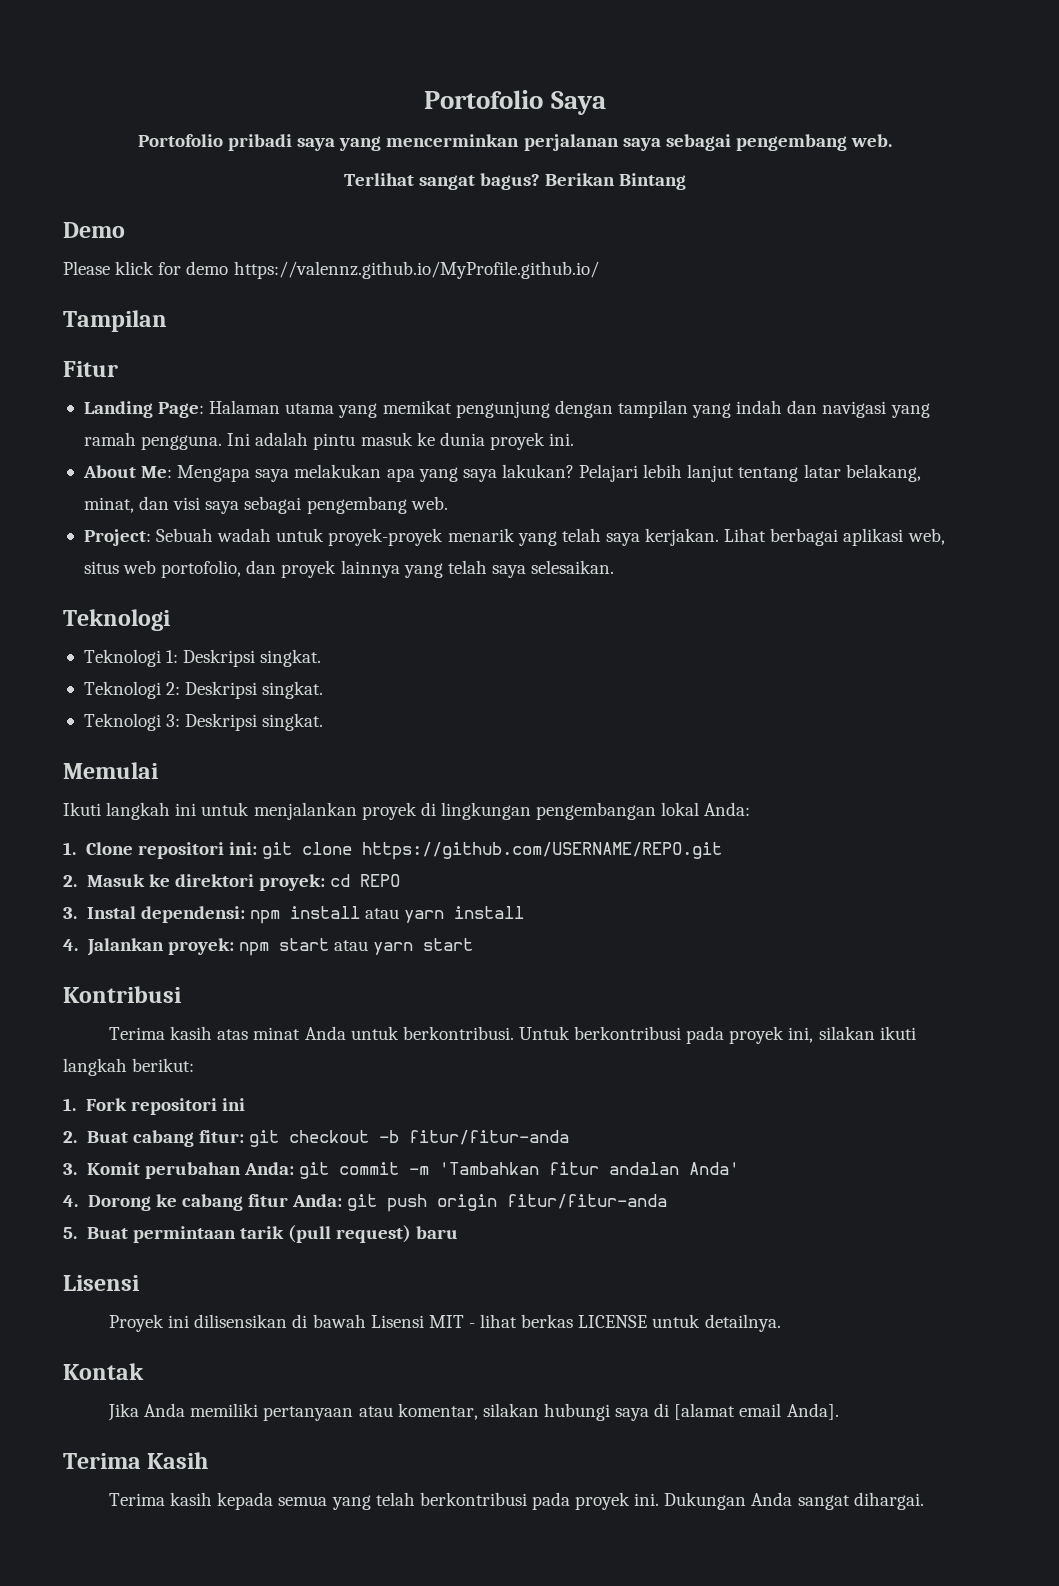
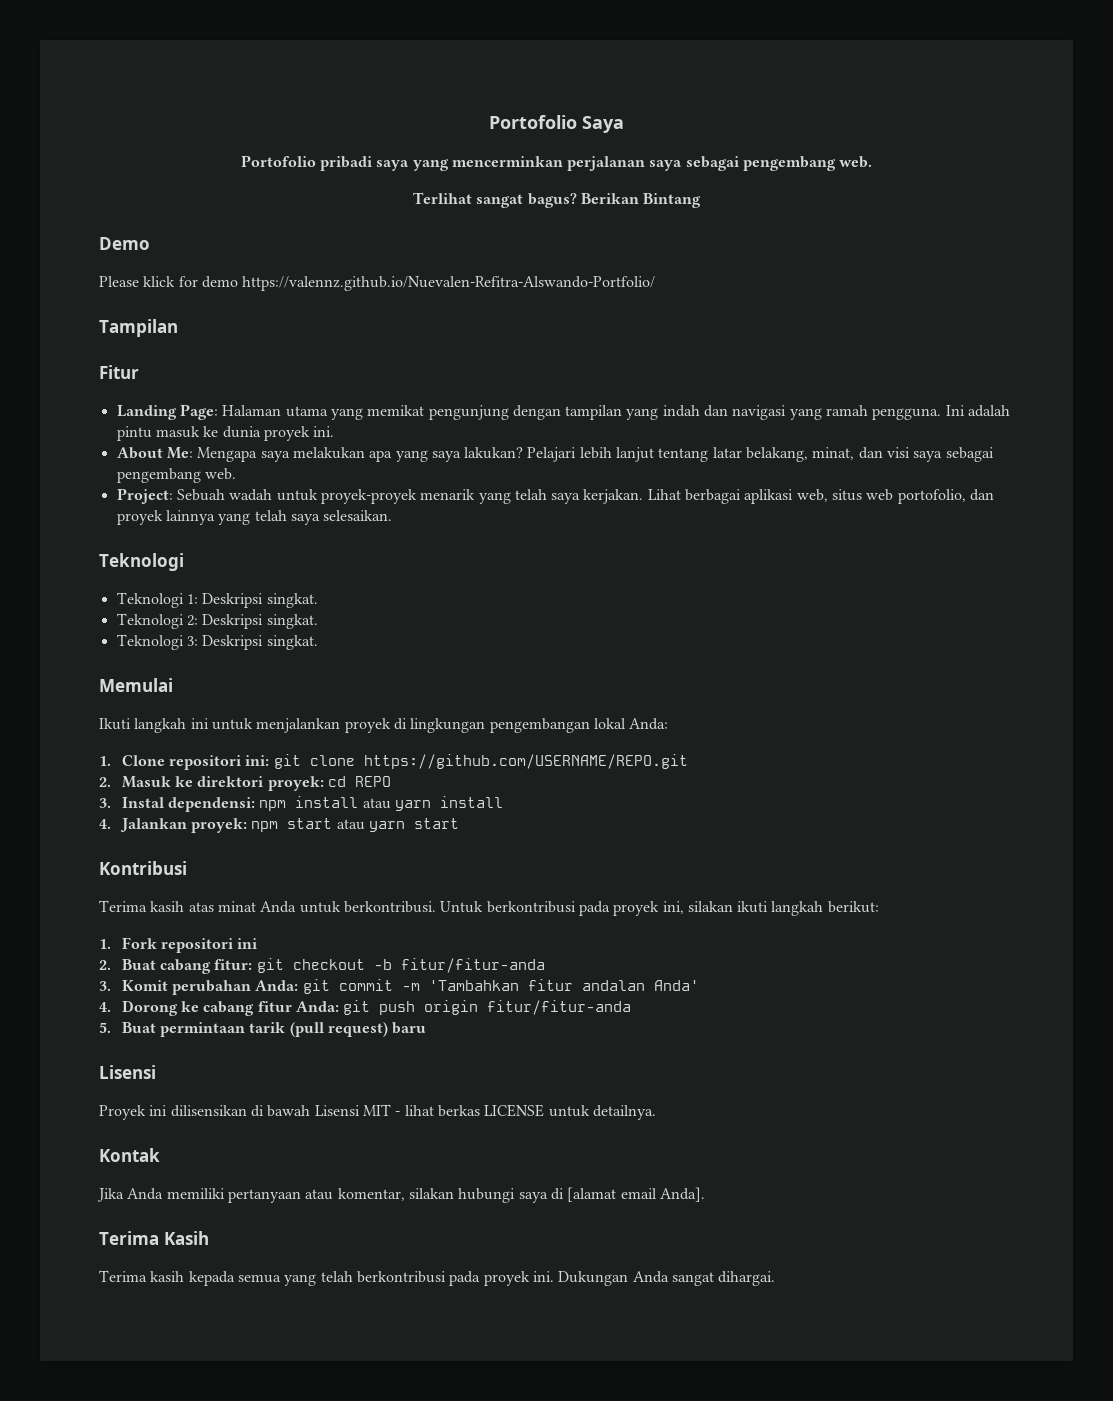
- Please klick for demo https://valennz.github.io/MyProfile.github.io/
+ Please klick for demo https://valennz.github.io/Nuevalen-Refitra-Alswando-Portfolio/

